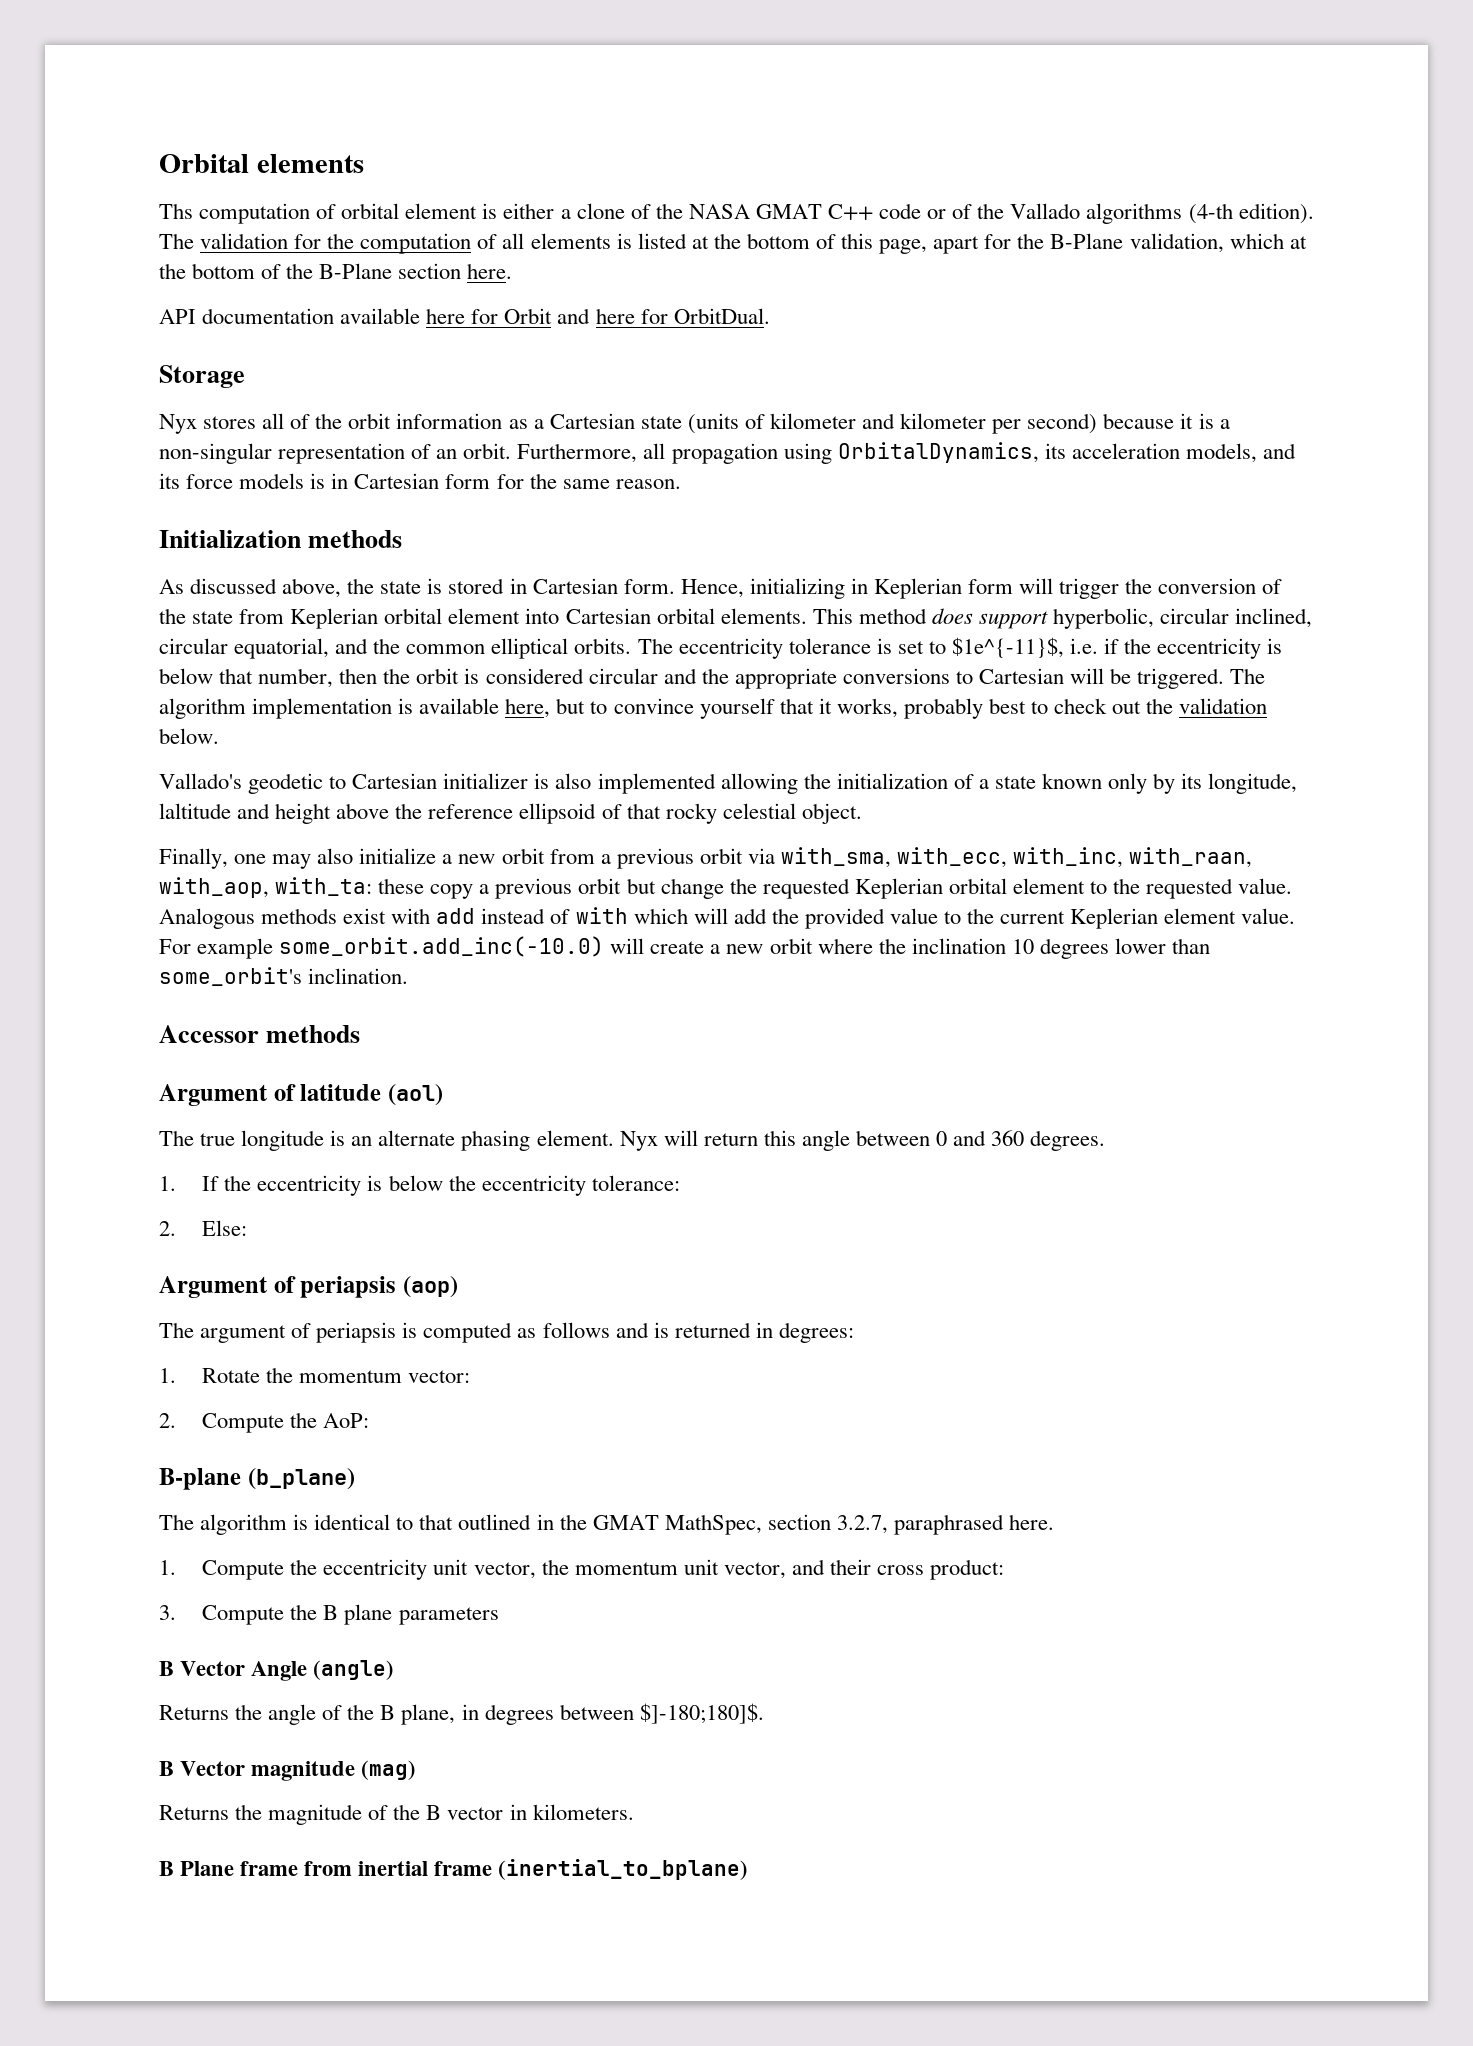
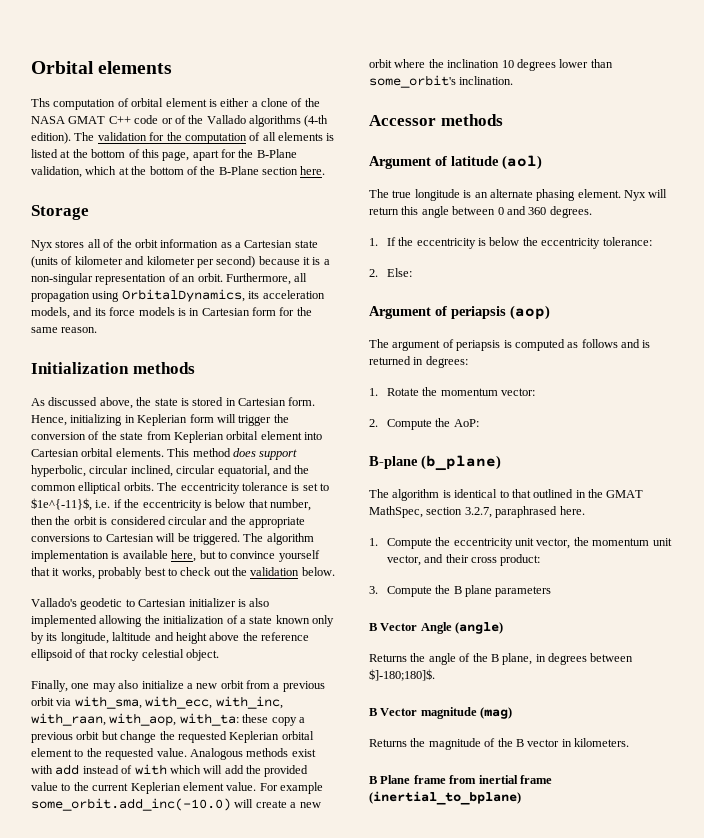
- API documentation available here for Orbit and here for OrbitDual.

